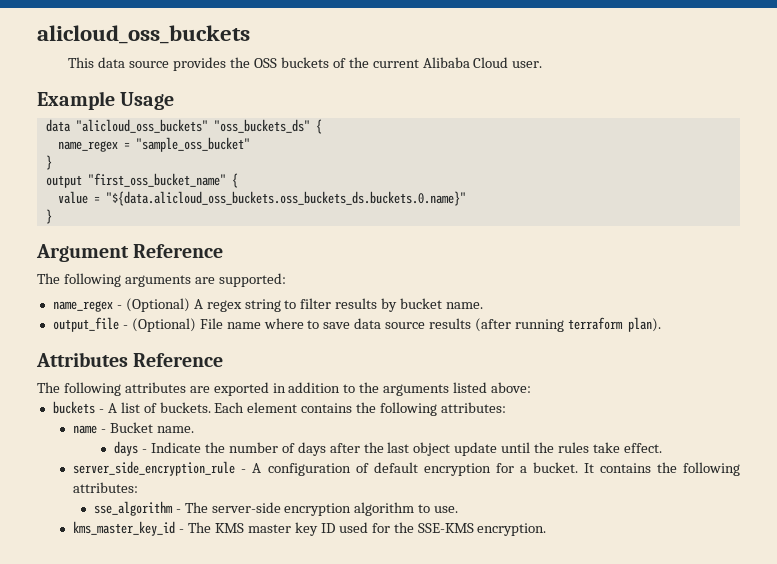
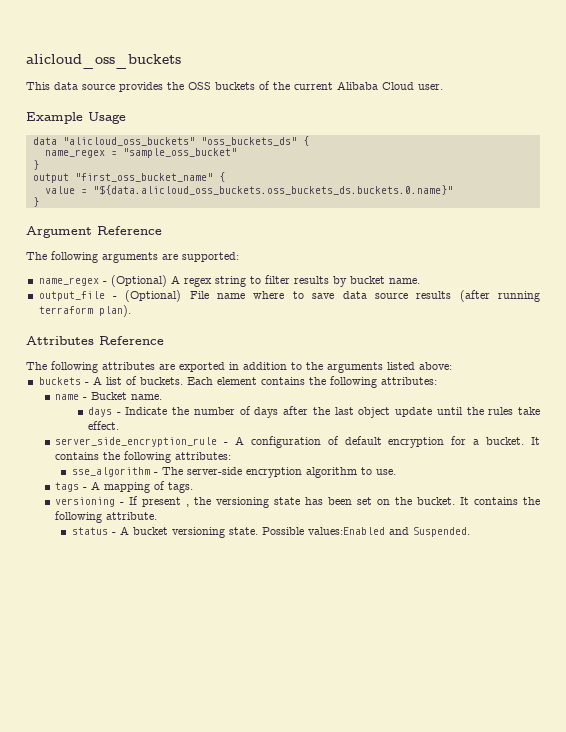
- kms_master_key_id - The KMS master key ID used for the SSE-KMS encryption.
+ tags - A mapping of tags.
+ versioning - If present , the versioning state has been set on the bucket. It contains the following attribute.
+ status - A bucket versioning state. Possible values:Enabled and Suspended.

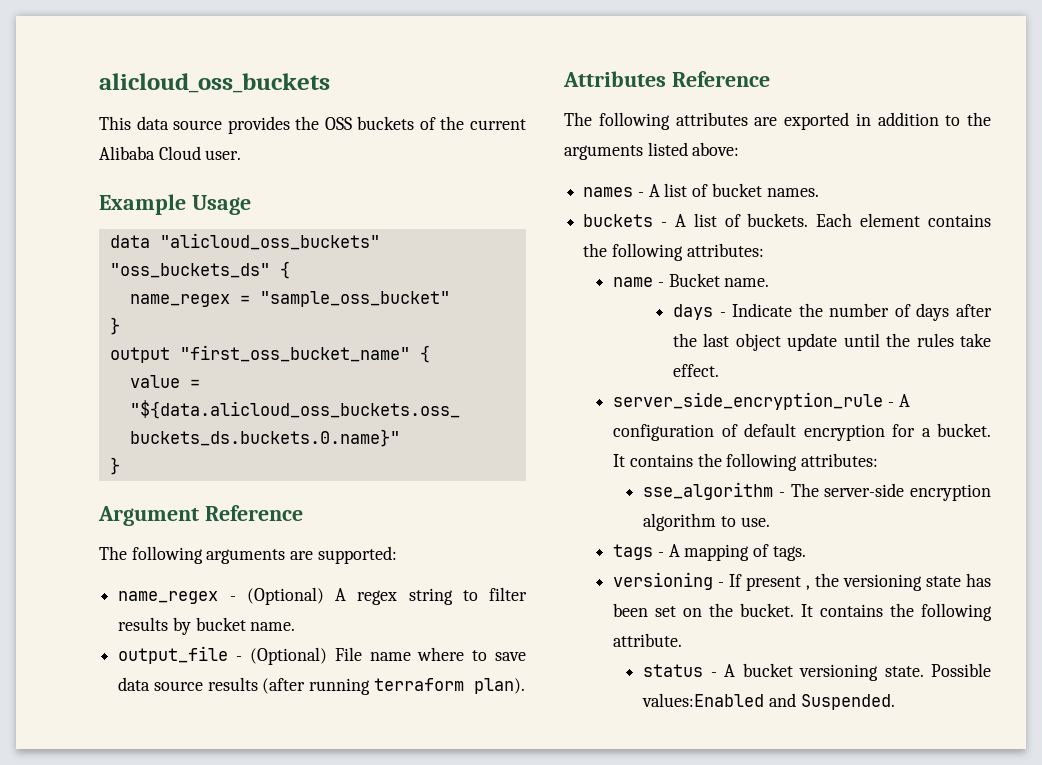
+ names - A list of bucket names.

